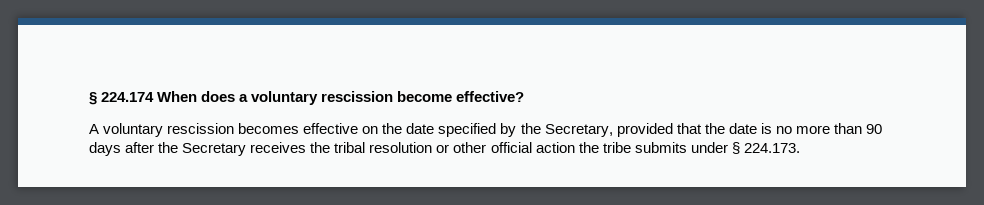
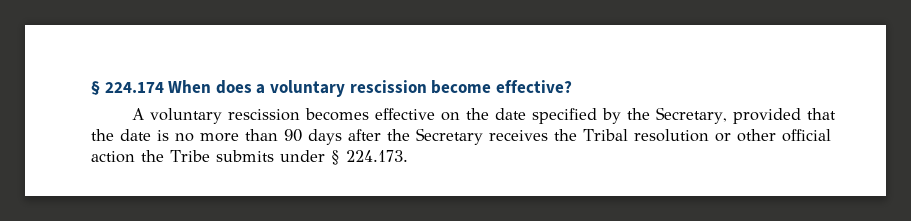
- A voluntary rescission becomes effective on the date specified by the Secretary, provided that the date is no more than 90 days after the Secretary receives the tribal resolution or other official action the tribe submits under § 224.173.
+ A voluntary rescission becomes effective on the date specified by the Secretary, provided that the date is no more than 90 days after the Secretary receives the Tribal resolution or other official action the Tribe submits under § 224.173.

